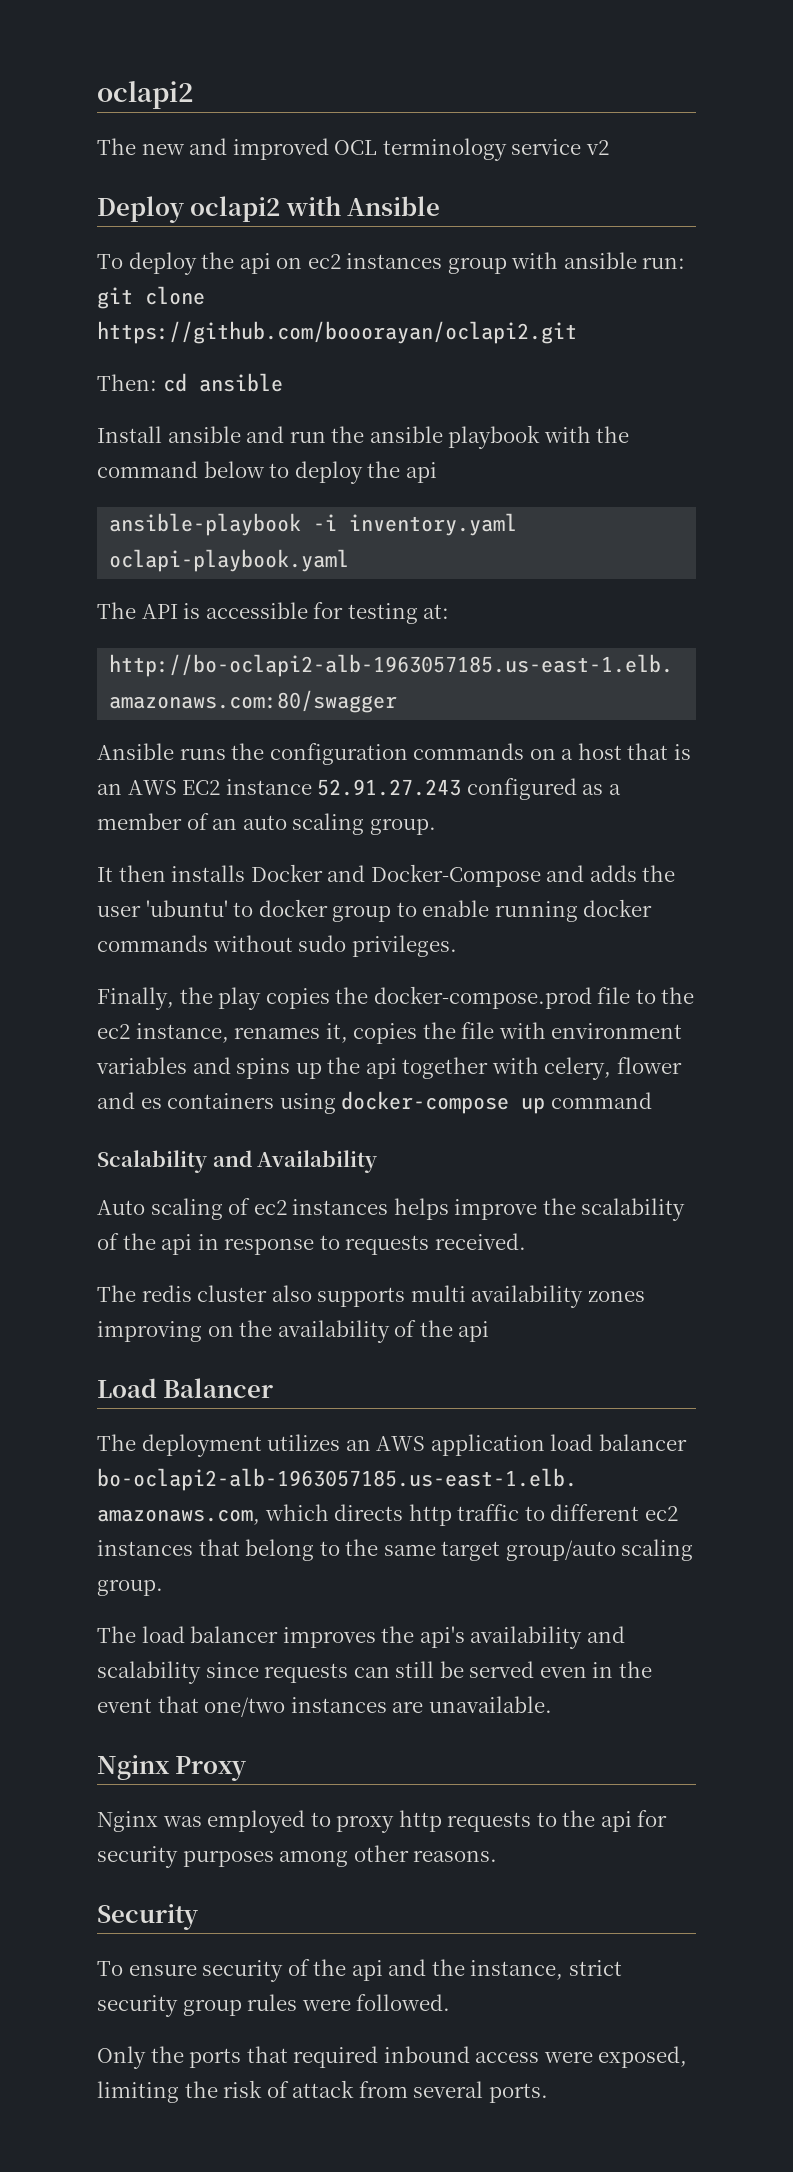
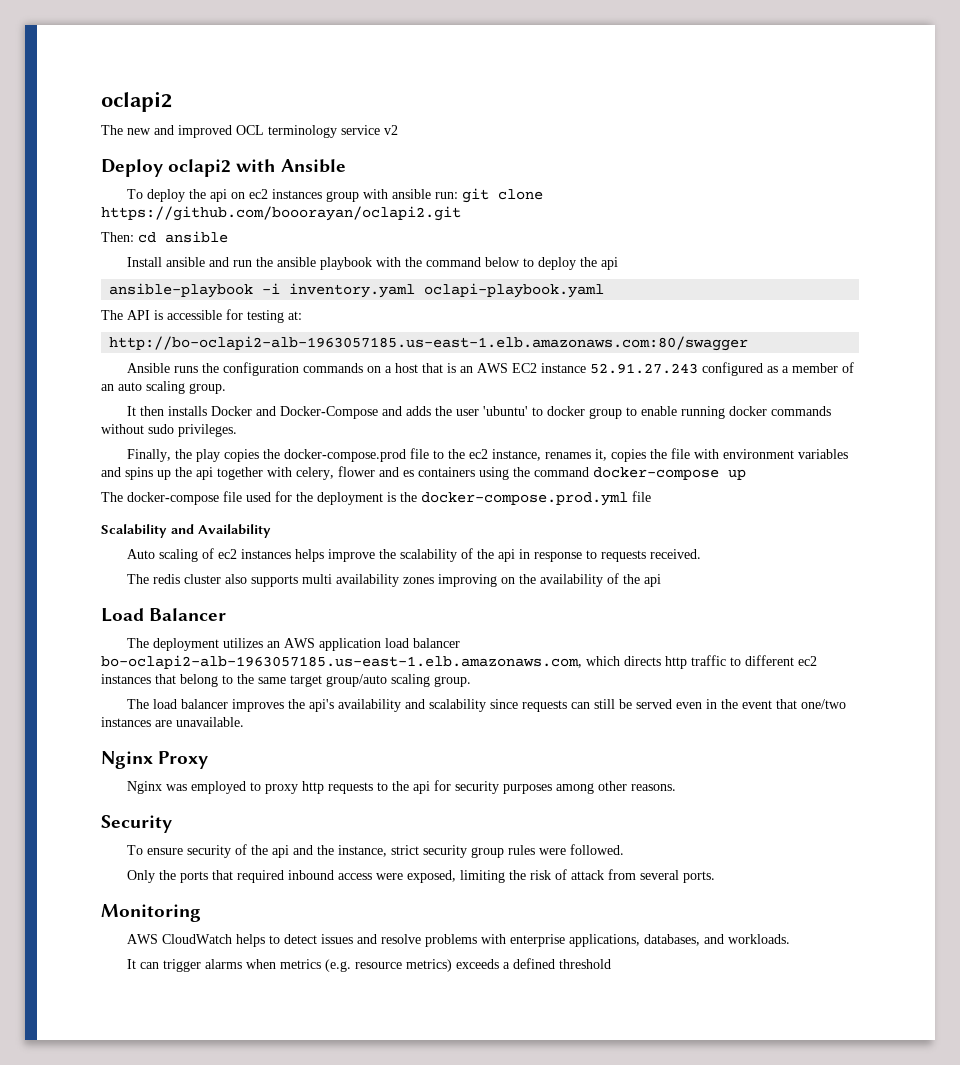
- Finally, the play copies the docker-compose.prod file to the ec2 instance, renames it, copies the file with environment variables and spins up the api together with celery, flower and es containers using docker-compose up command
+ Finally, the play copies the docker-compose.prod file to the ec2 instance, renames it, copies the file with environment variables and spins up the api together with celery, flower and es containers using the command docker-compose up
+ The docker-compose file used for the deployment is the docker-compose.prod.yml file
+ Monitoring
+ AWS CloudWatch helps to detect issues and resolve problems with enterprise applications, databases, and workloads.
+ It can trigger alarms when metrics (e.g. resource metrics) exceeds a defined threshold

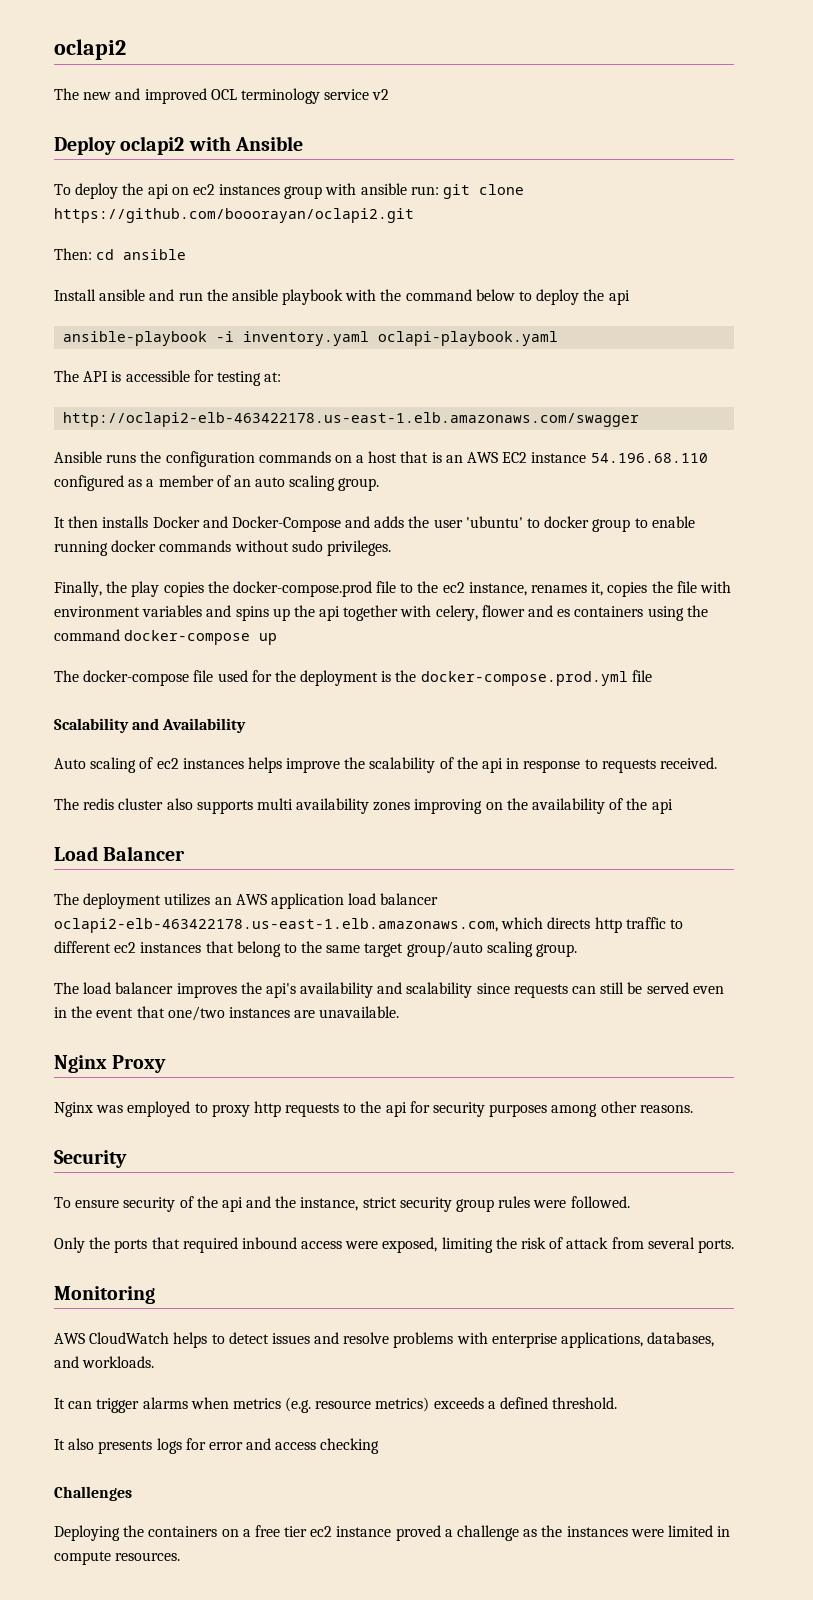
- http://bo-oclapi2-alb-1963057185.us-east-1.elb.amazonaws.com:80/swagger
+ http://oclapi2-elb-463422178.us-east-1.elb.amazonaws.com/swagger
- Ansible runs the configuration commands on a host that is an AWS EC2 instance 52.91.27.243 configured as a member of an auto scaling group.
+ Ansible runs the configuration commands on a host that is an AWS EC2 instance 54.196.68.110 configured as a member of an auto scaling group.
- The deployment utilizes an AWS application load balancer bo-oclapi2-alb-1963057185.us-east-1.elb.amazonaws.com, which directs http traffic to different ec2 instances that belong to the same target group/auto scaling group.
+ The deployment utilizes an AWS application load balancer oclapi2-elb-463422178.us-east-1.elb.amazonaws.com, which directs http traffic to different ec2 instances that belong to the same target group/auto scaling group.
- It can trigger alarms when metrics (e.g. resource metrics) exceeds a defined threshold
+ It can trigger alarms when metrics (e.g. resource metrics) exceeds a defined threshold.
+ It also presents logs for error and access checking
+ Challenges
+ Deploying the containers on a free tier ec2 instance proved a challenge as the instances were limited in compute resources.

